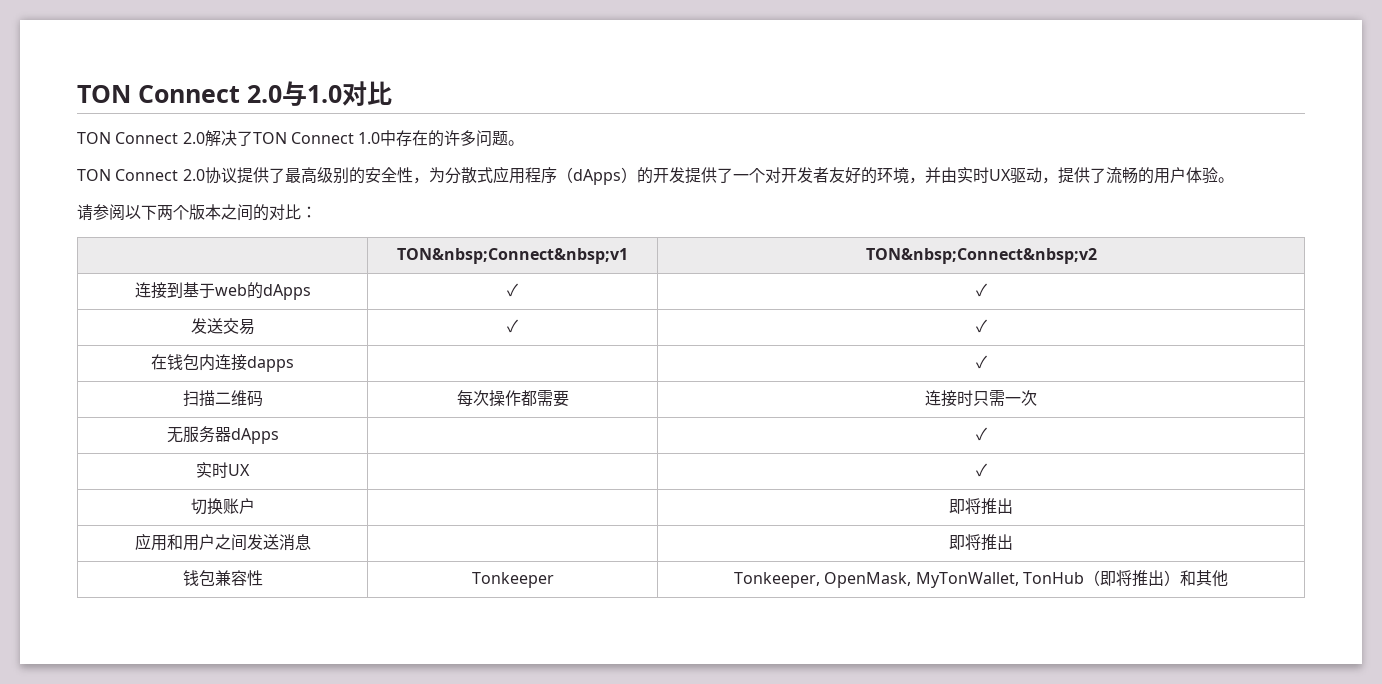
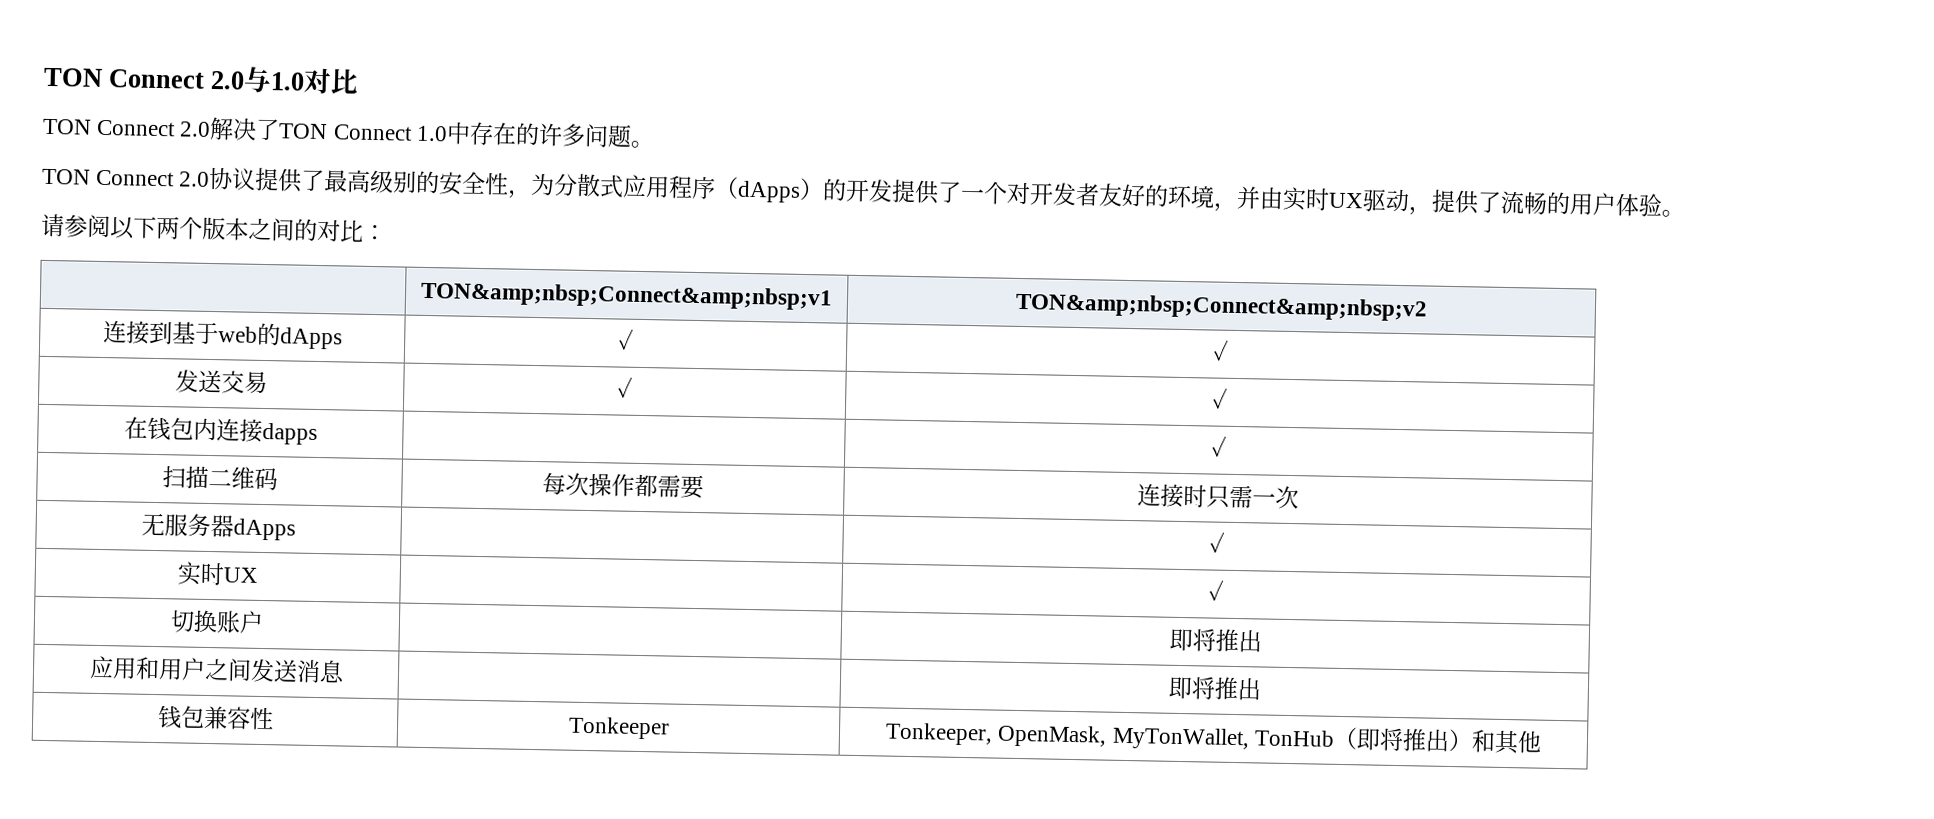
- | TON&nbsp;Connect&nbsp;v1 | TON&nbsp;Connect&nbsp;v2
+ | TON&amp;nbsp;Connect&amp;nbsp;v1 | TON&amp;nbsp;Connect&amp;nbsp;v2

